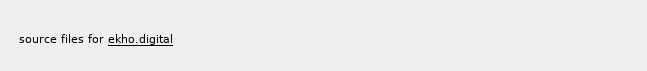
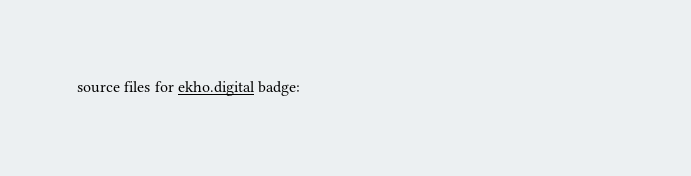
- source files for ekho.digital
+ source files for ekho.digital badge:

